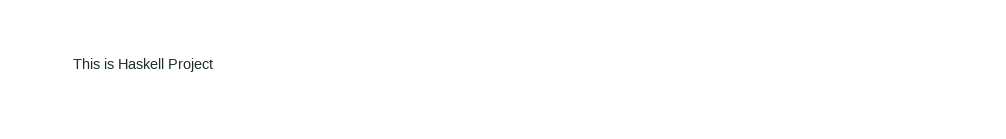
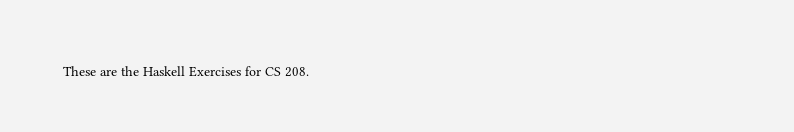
- This is Haskell Project
+ These are the Haskell Exercises for CS 208.

